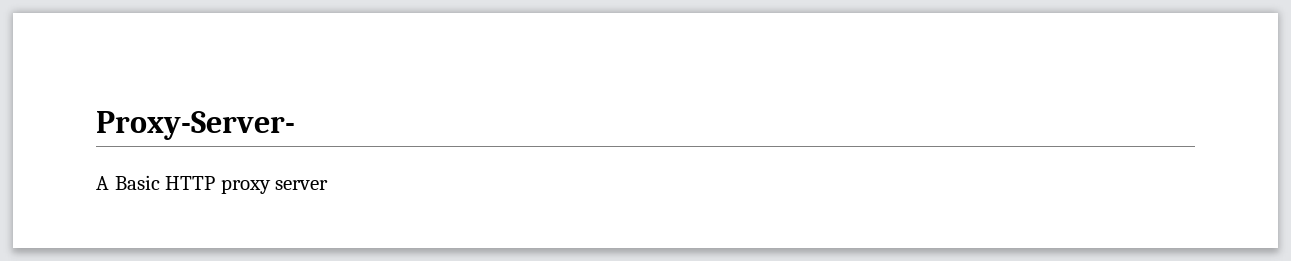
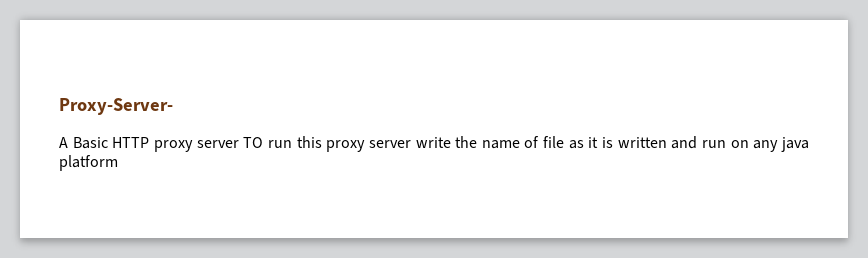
- A Basic HTTP proxy server
+ A Basic HTTP proxy server TO run this proxy server write the name of file as it is written and run on any java platform

